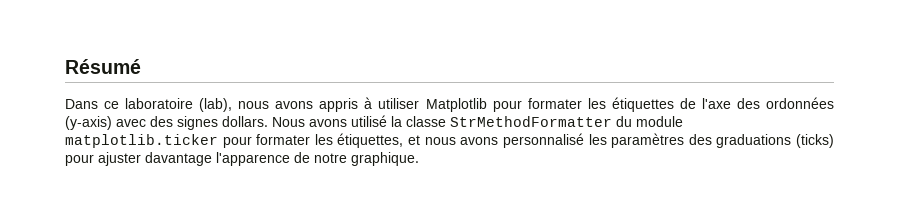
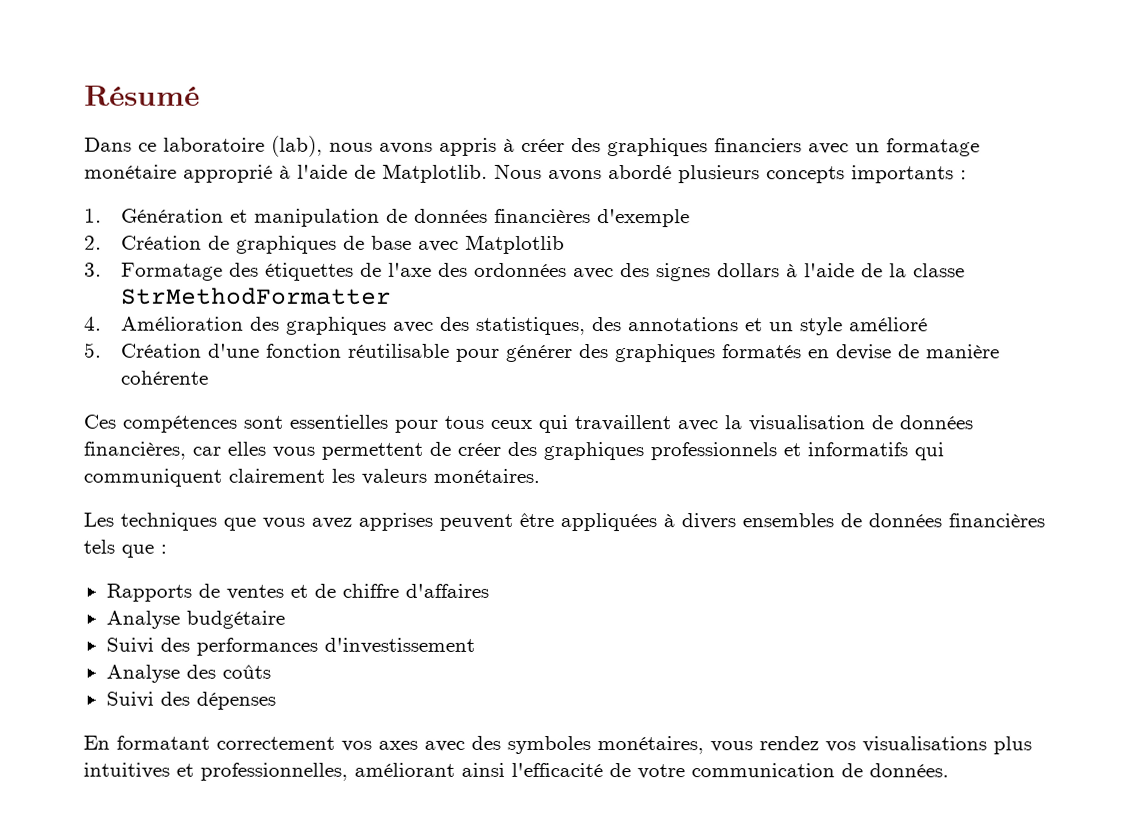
- Dans ce laboratoire (lab), nous avons appris à utiliser Matplotlib pour formater les étiquettes de l'axe des ordonnées (y-axis) avec des signes dollars. Nous avons utilisé la classe StrMethodFormatter du module matplotlib.ticker pour formater les étiquettes, et nous avons personnalisé les paramètres des graduations (ticks) pour ajuster davantage l'apparence de notre graphique.
+ Dans ce laboratoire (lab), nous avons appris à créer des graphiques financiers avec un formatage monétaire approprié à l'aide de Matplotlib. Nous avons abordé plusieurs concepts importants :
+ 1. Génération et manipulation de données financières d'exemple
+ 2. Création de graphiques de base avec Matplotlib
+ 3. Formatage des étiquettes de l'axe des ordonnées avec des signes dollars à l'aide de la classe StrMethodFormatter
+ 4. Amélioration des graphiques avec des statistiques, des annotations et un style amélioré
+ 5. Création d'une fonction réutilisable pour générer des graphiques formatés en devise de manière cohérente
+ Ces compétences sont essentielles pour tous ceux qui travaillent avec la visualisation de données financières, car elles vous permettent de créer des graphiques professionnels et informatifs qui communiquent clairement les valeurs monétaires.
+ Les techniques que vous avez apprises peuvent être appliquées à divers ensembles de données financières tels que :
+ Rapports de ventes et de chiffre d'affaires
+ Analyse budgétaire
+ Suivi des performances d'investissement
+ Analyse des coûts
+ Suivi des dépenses
+ En formatant correctement vos axes avec des symboles monétaires, vous rendez vos visualisations plus intuitives et professionnelles, améliorant ainsi l'efficacité de votre communication de données.

